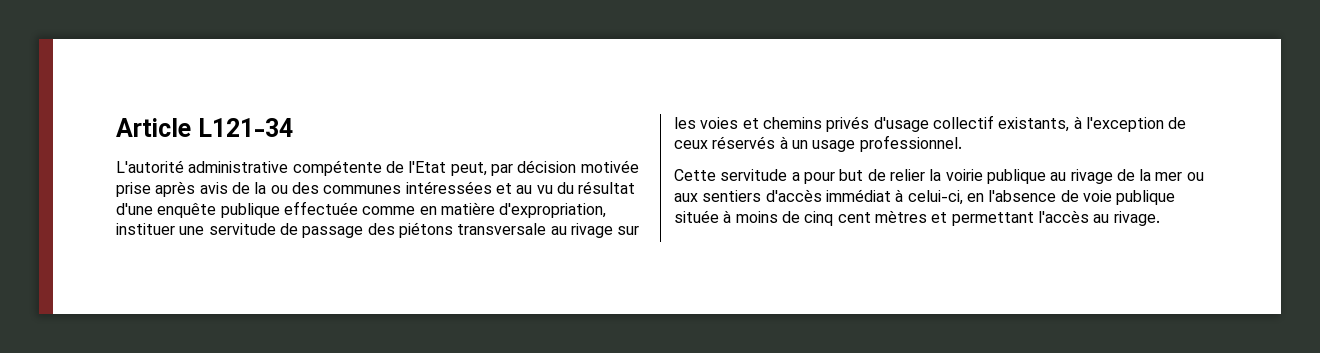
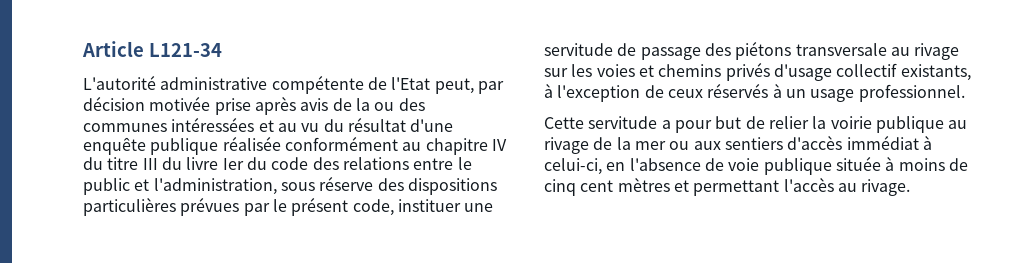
- L'autorité administrative compétente de l'Etat peut, par décision motivée prise après avis de la ou des communes intéressées et au vu du résultat d'une enquête publique effectuée comme en matière d'expropriation, instituer une servitude de passage des piétons transversale au rivage sur les voies et chemins privés d'usage collectif existants, à l'exception de ceux réservés à un usage professionnel.
+ L'autorité administrative compétente de l'Etat peut, par décision motivée prise après avis de la ou des communes intéressées et au vu du résultat d'une enquête publique réalisée conformément au chapitre IV du titre III du livre Ier du code des relations entre le public et l'administration, sous réserve des dispositions particulières prévues par le présent code, instituer une servitude de passage des piétons transversale au rivage sur les voies et chemins privés d'usage collectif existants, à l'exception de ceux réservés à un usage professionnel.

